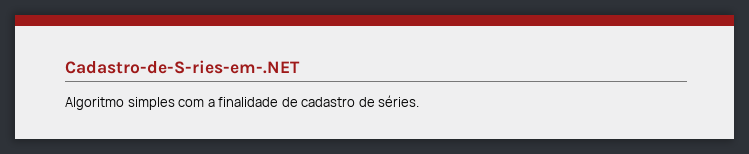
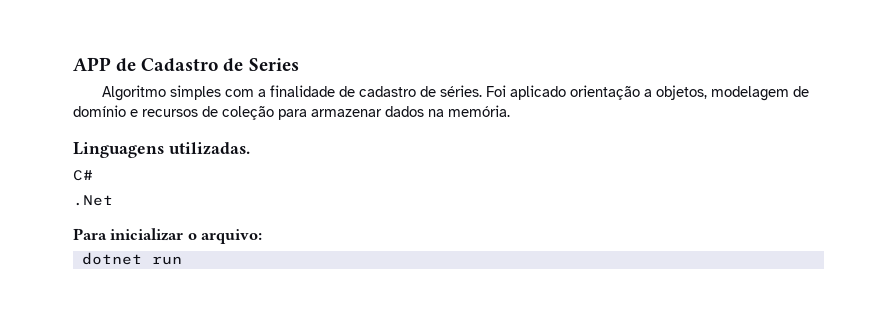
- Cadastro-de-S-ries-em-.NET
+ APP de Cadastro de Series
+ Foi aplicado orientação a objetos, modelagem de domínio e recursos de coleção para armazenar dados na memória.
+ Linguagens utilizadas.
+ C#
+ .Net
+ Para inicializar o arquivo:
+ dotnet run

